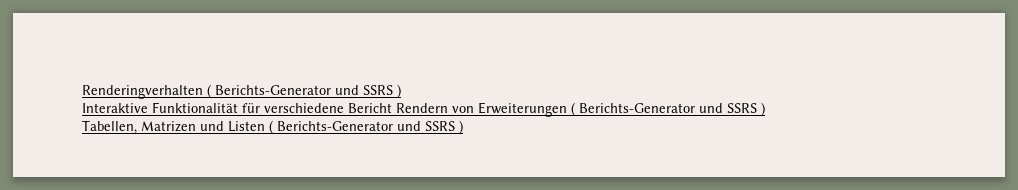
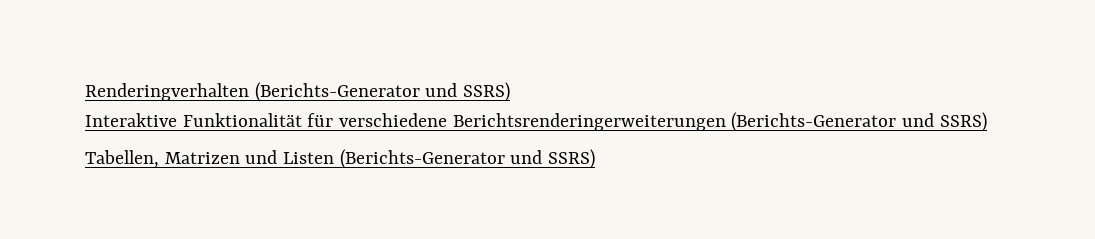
- Renderingverhalten ( Berichts-Generator und SSRS )
+ Renderingverhalten (Berichts-Generator und SSRS)
- Interaktive Funktionalität für verschiedene Bericht Rendern von Erweiterungen ( Berichts-Generator und SSRS )
+ Interaktive Funktionalität für verschiedene Berichtsrenderingerweiterungen (Berichts-Generator und SSRS)
- Tabellen, Matrizen und Listen ( Berichts-Generator und SSRS )
+ Tabellen, Matrizen und Listen (Berichts-Generator und SSRS)

